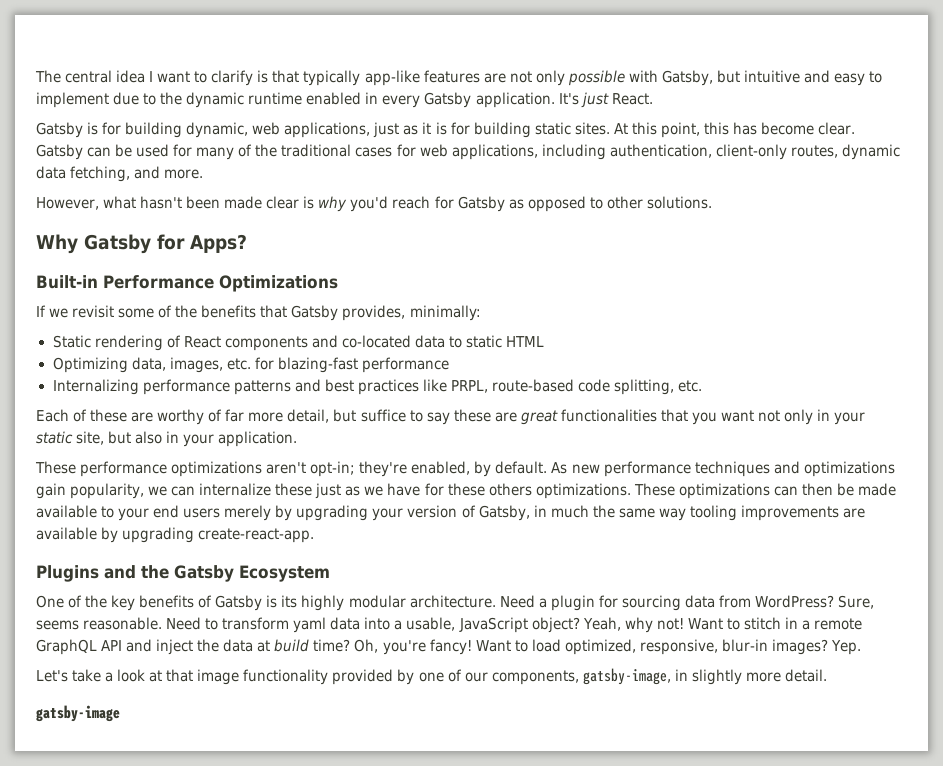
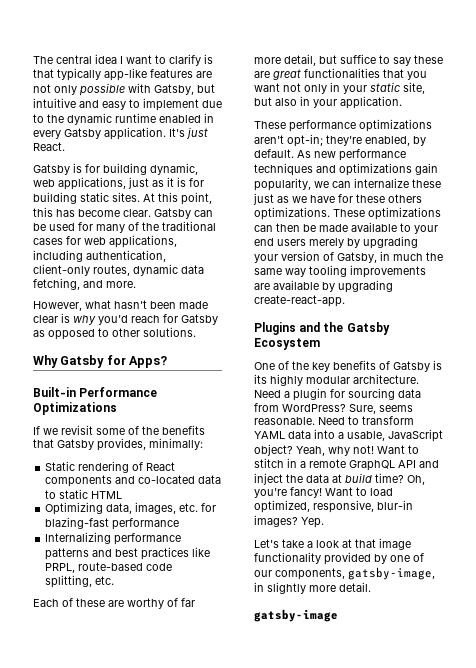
- Need to transform yaml data into a usable, JavaScript object?
+ Need to transform YAML data into a usable, JavaScript object?

